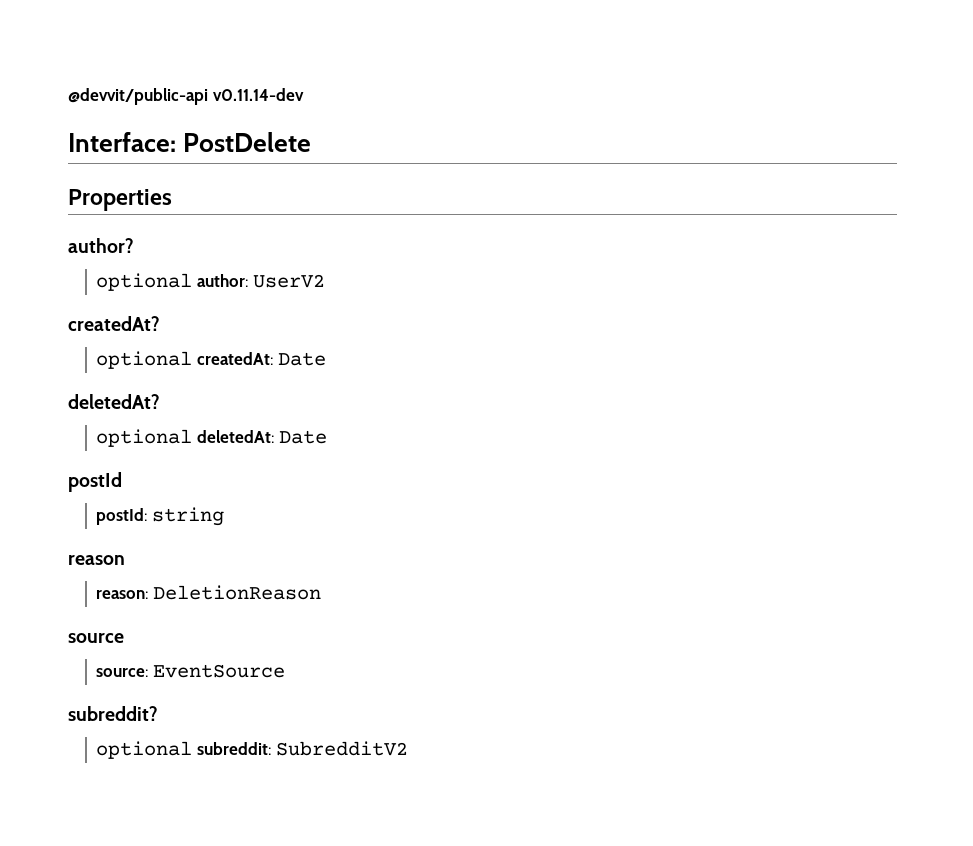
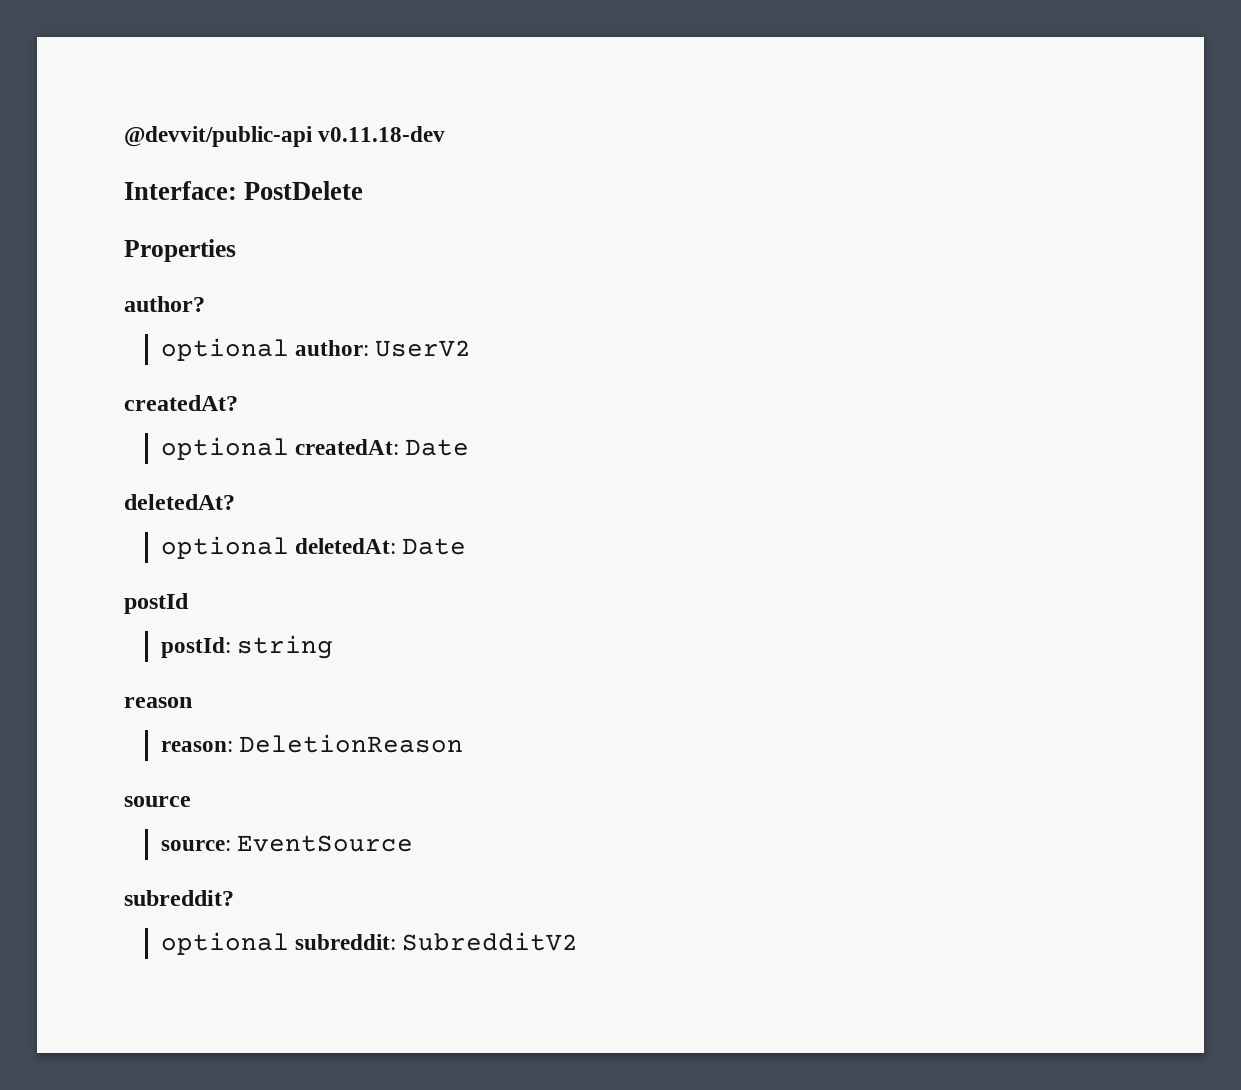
- @devvit/public-api v0.11.14-dev
+ @devvit/public-api v0.11.18-dev

